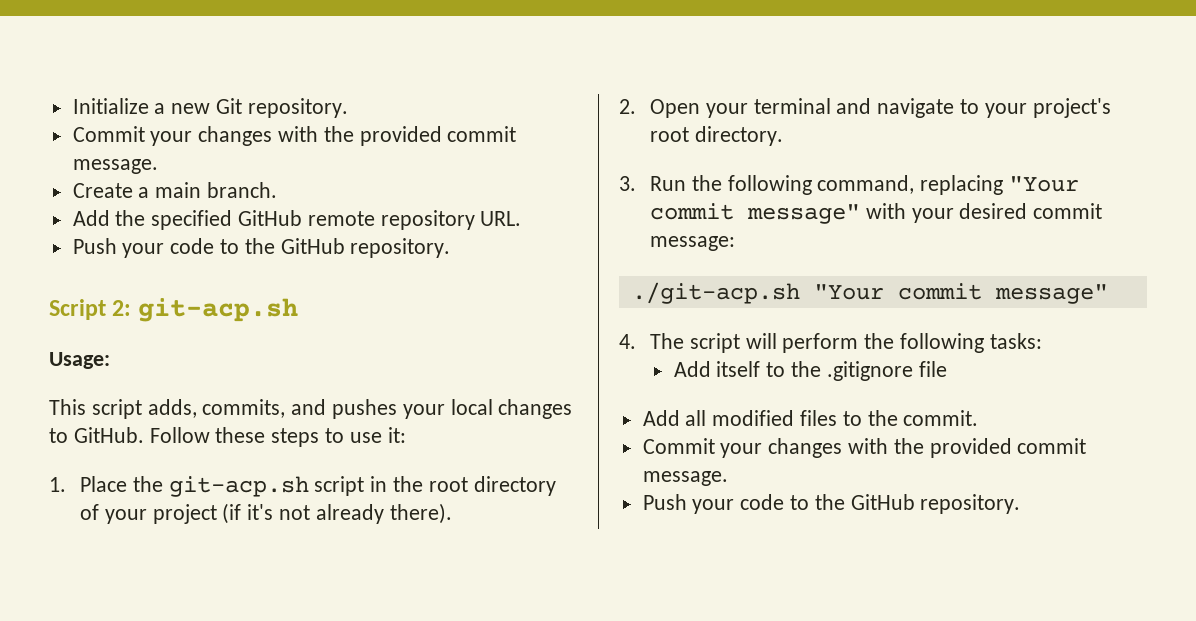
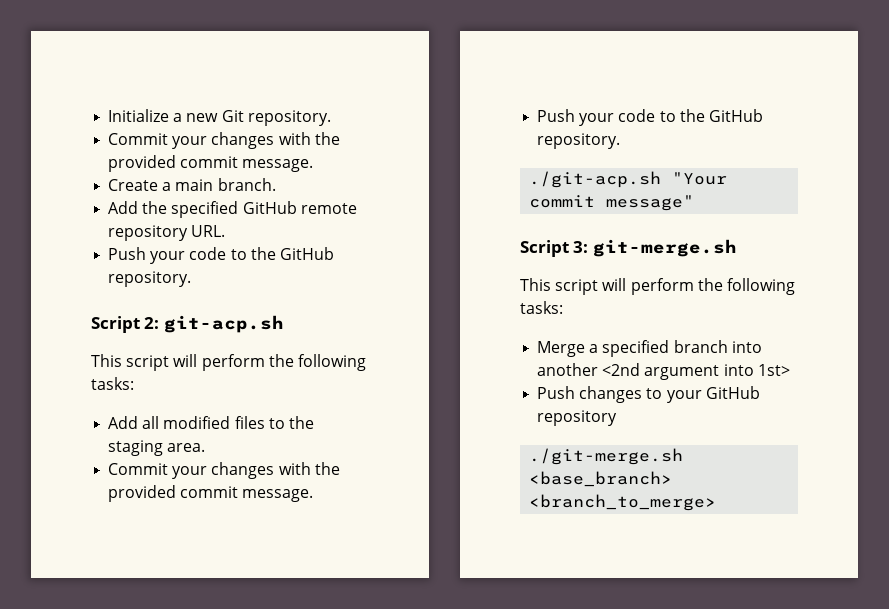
  Script 2: git-acp.sh
- Usage:
- This script adds, commits, and pushes your local changes to GitHub. Follow these steps to use it:
- 1. Place the git-acp.sh script in the root directory of your project (if it's not already there).
- 2. Open your terminal and navigate to your project's root directory.
- 3. Run the following command, replacing "Your commit message" with your desired commit message:
- ./git-acp.sh "Your commit message"
- 4. The script will perform the following tasks:
- Add itself to the .gitignore file
+ This script will perform the following tasks:
- Add all modified files to the commit.
+ Add all modified files to the staging area.
+ ./git-acp.sh "Your commit message"
+ Script 3: git-merge.sh
+ This script will perform the following tasks:
+ Merge a specified branch into another <2nd argument into 1st>
+ Push changes to your GitHub repository
+ ./git-merge.sh <base_branch> <branch_to_merge>

